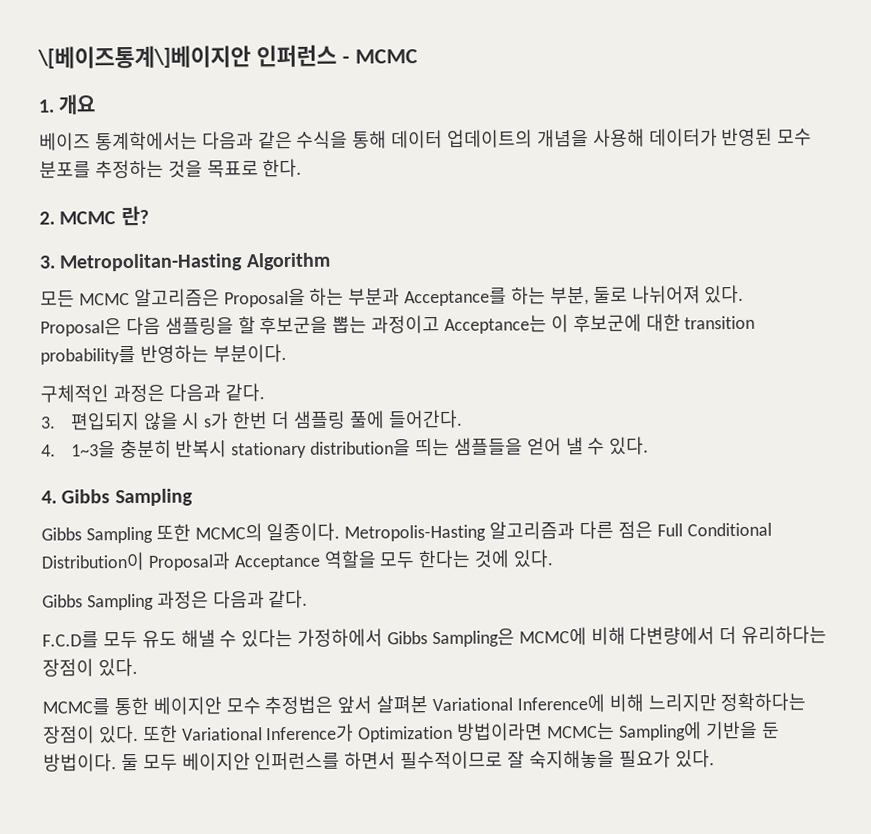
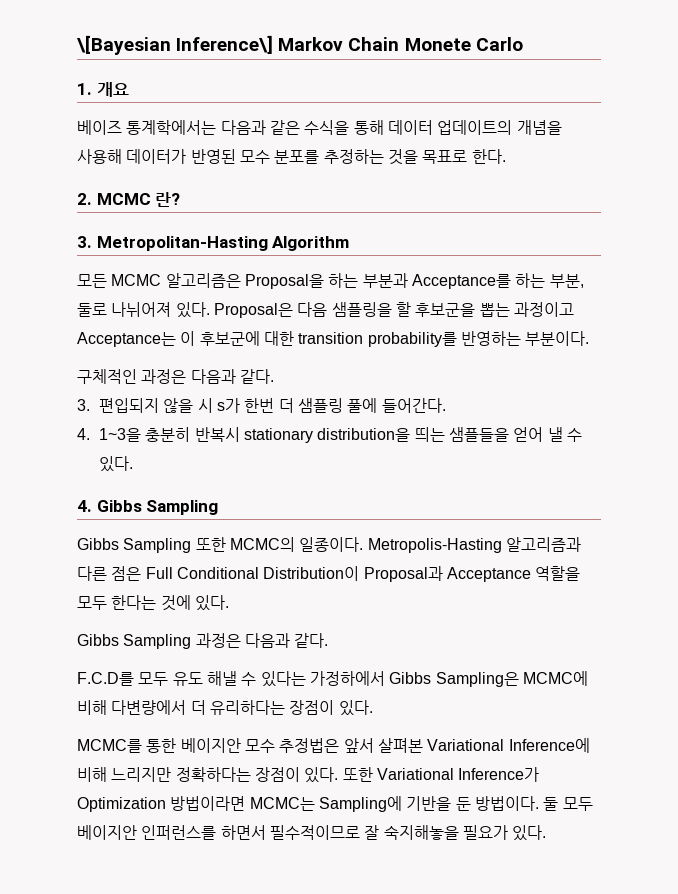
- \[베이즈통계\]베이지안 인퍼런스 - MCMC
+ \[Bayesian Inference\] Markov Chain Monete Carlo

